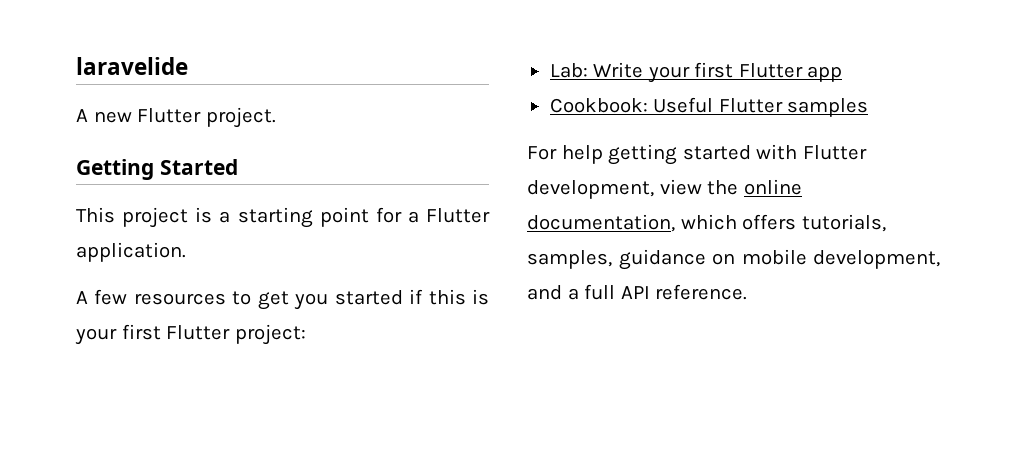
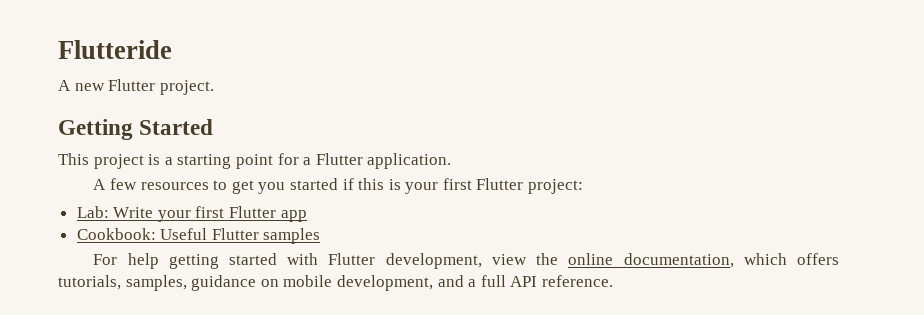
- laravelide
+ Flutteride

